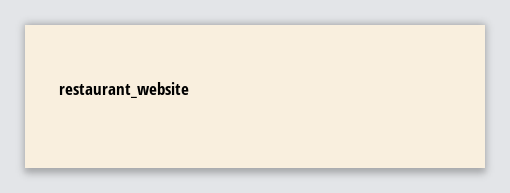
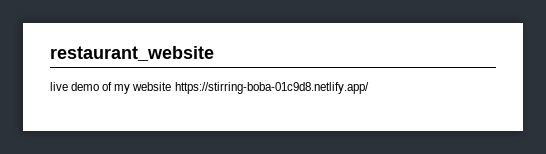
+ live demo of my website https://stirring-boba-01c9d8.netlify.app/

